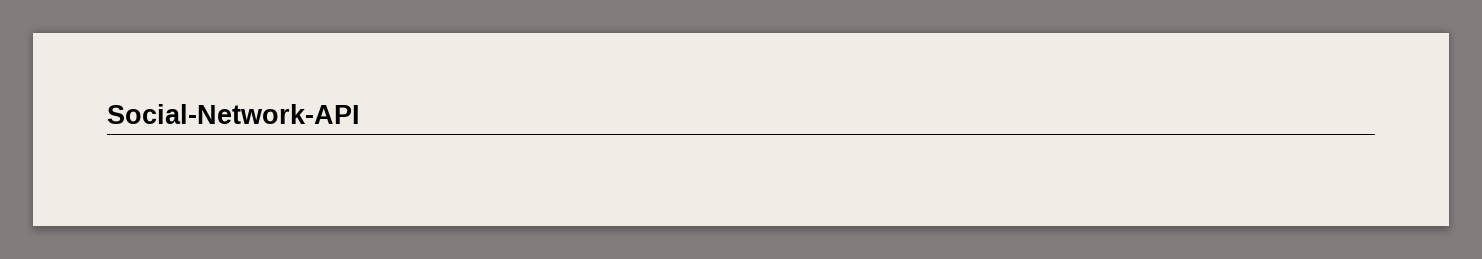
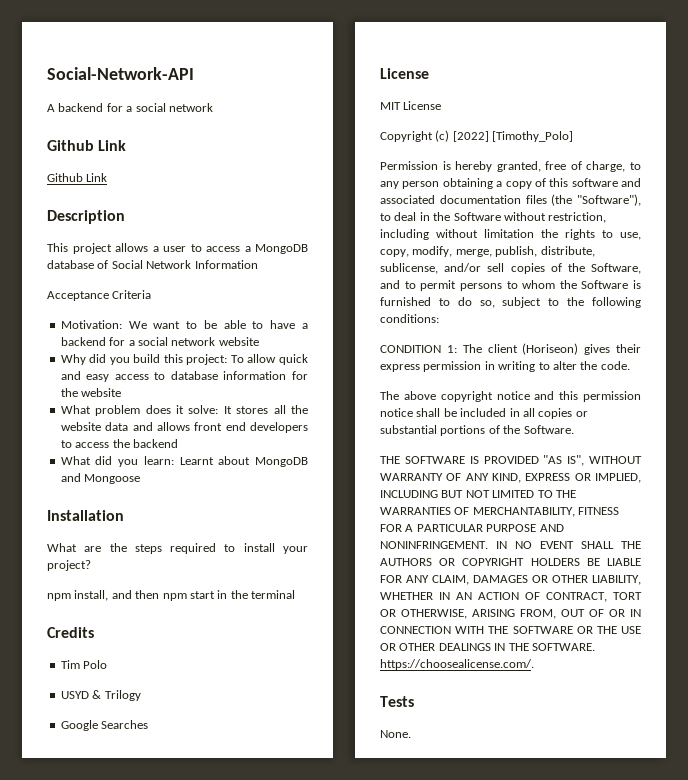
+ A backend for a social network
+ Github Link
+ Github Link
+ Description
+ This project allows a user to access a MongoDB database of Social Network Information
+ Acceptance Criteria
+ Motivation: We want to be able to have a backend for a social network website
+ Why did you build this project: To allow quick and easy access to database information for the website
+ What problem does it solve: It stores all the website data and allows front end developers to access the backend
+ What did you learn: Learnt about MongoDB and Mongoose
+ Installation
+ What are the steps required to install your project?
+ npm install, and then npm start in the terminal
+ Credits
+ Tim Polo
+ USYD & Trilogy
+ Google Searches
+ License
+ MIT License
+ Copyright (c) [2022] [Timothy_Polo]
+ Permission is hereby granted, free of charge, to any person obtaining a copy of this software and associated documentation files (the "Software"), to deal in the Software without restriction, including without limitation the rights to use, copy, modify, merge, publish, distribute, sublicense, and/or sell copies of the Software, and to permit persons to whom the Software is furnished to do so, subject to the following conditions:
+ CONDITION 1: The client (Horiseon) gives their express permission in writing to alter the code.
+ The above copyright notice and this permission notice shall be included in all copies or substantial portions of the Software.
+ THE SOFTWARE IS PROVIDED "AS IS", WITHOUT WARRANTY OF ANY KIND, EXPRESS OR IMPLIED, INCLUDING BUT NOT LIMITED TO THE WARRANTIES OF MERCHANTABILITY, FITNESS FOR A PARTICULAR PURPOSE AND NONINFRINGEMENT. IN NO EVENT SHALL THE AUTHORS OR COPYRIGHT HOLDERS BE LIABLE FOR ANY CLAIM, DAMAGES OR OTHER LIABILITY, WHETHER IN AN ACTION OF CONTRACT, TORT OR OTHERWISE, ARISING FROM, OUT OF OR IN CONNECTION WITH THE SOFTWARE OR THE USE OR OTHER DEALINGS IN THE SOFTWARE. https://choosealicense.com/.
+ Tests
+ None.

